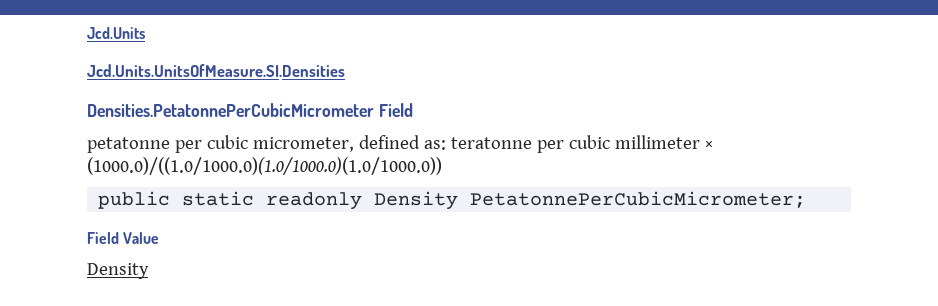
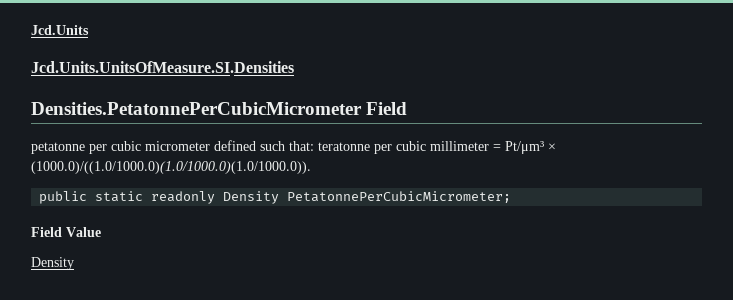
- petatonne per cubic micrometer, defined as: teratonne per cubic millimeter × (1000.0)/((1.0/1000.0)(1.0/1000.0)(1.0/1000.0))
+ petatonne per cubic micrometer defined such that: teratonne per cubic millimeter = Pt/μm³ × (1000.0)/((1.0/1000.0)(1.0/1000.0)(1.0/1000.0)).

